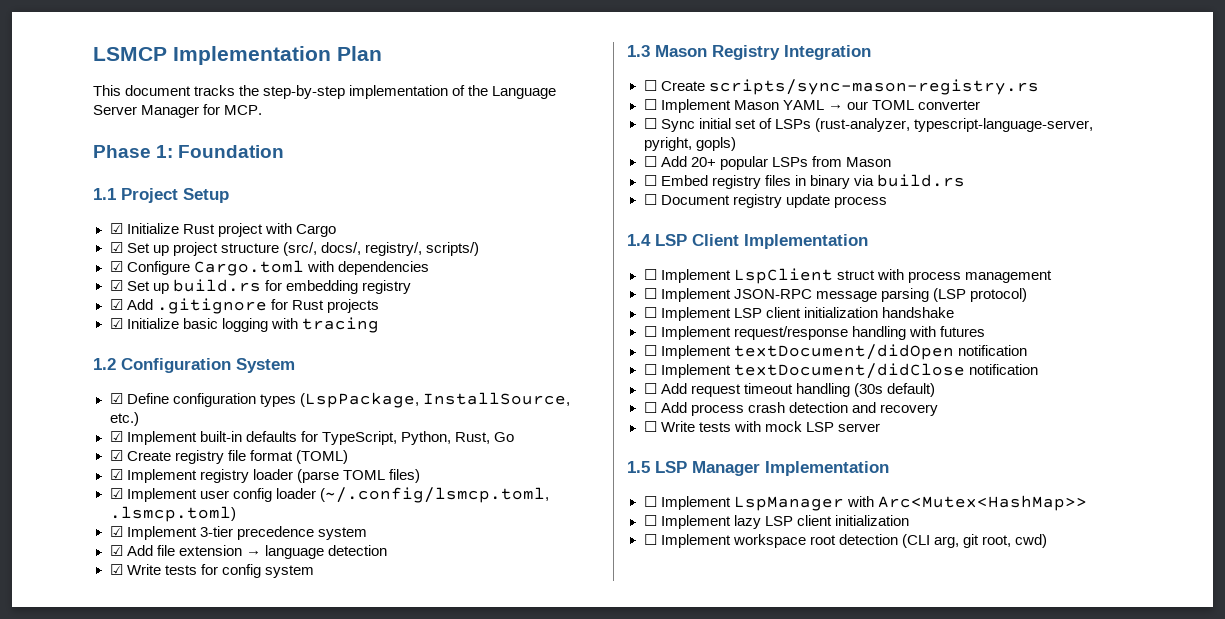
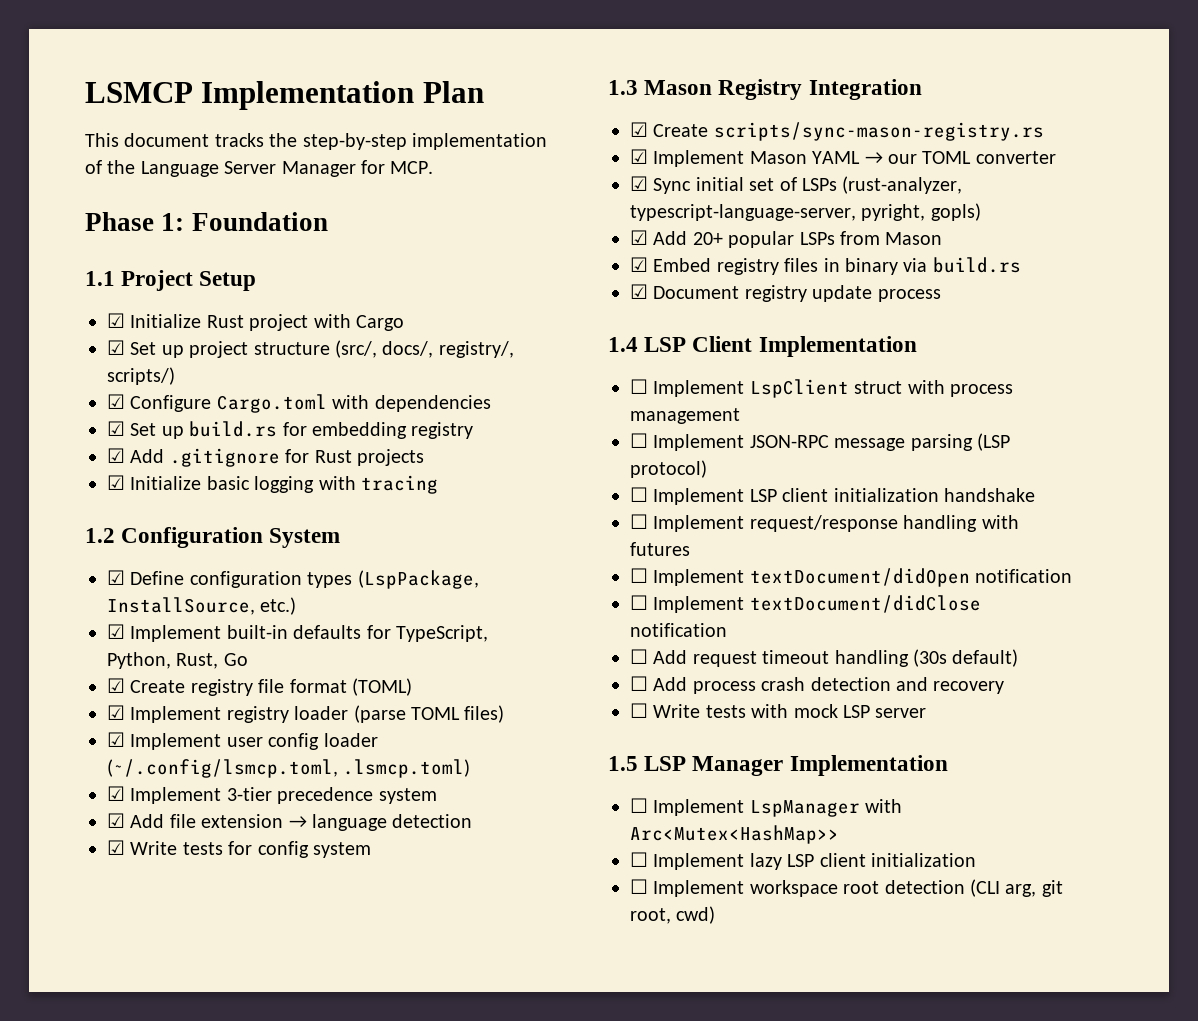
- ☐ Create scripts/sync-mason-registry.rs
+ ☑ Create scripts/sync-mason-registry.rs
- ☐ Implement Mason YAML → our TOML converter
+ ☑ Implement Mason YAML → our TOML converter
- ☐ Sync initial set of LSPs (rust-analyzer, typescript-language-server, pyright, gopls)
+ ☑ Sync initial set of LSPs (rust-analyzer, typescript-language-server, pyright, gopls)
- ☐ Add 20+ popular LSPs from Mason
+ ☑ Add 20+ popular LSPs from Mason
- ☐ Embed registry files in binary via build.rs
+ ☑ Embed registry files in binary via build.rs
- ☐ Document registry update process
+ ☑ Document registry update process

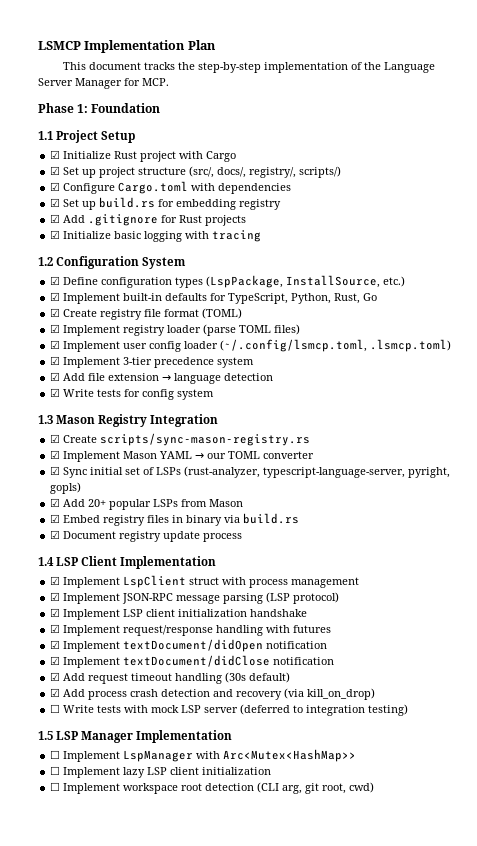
- ☐ Implement LspClient struct with process management
+ ☑ Implement LspClient struct with process management
- ☐ Implement JSON-RPC message parsing (LSP protocol)
+ ☑ Implement JSON-RPC message parsing (LSP protocol)
- ☐ Implement LSP client initialization handshake
+ ☑ Implement LSP client initialization handshake
- ☐ Implement request/response handling with futures
+ ☑ Implement request/response handling with futures
- ☐ Implement textDocument/didOpen notification
+ ☑ Implement textDocument/didOpen notification
- ☐ Implement textDocument/didClose notification
+ ☑ Implement textDocument/didClose notification
- ☐ Add request timeout handling (30s default)
+ ☑ Add request timeout handling (30s default)
- ☐ Add process crash detection and recovery
+ ☑ Add process crash detection and recovery (via kill_on_drop)
- ☐ Write tests with mock LSP server
+ ☐ Write tests with mock LSP server (deferred to integration testing)

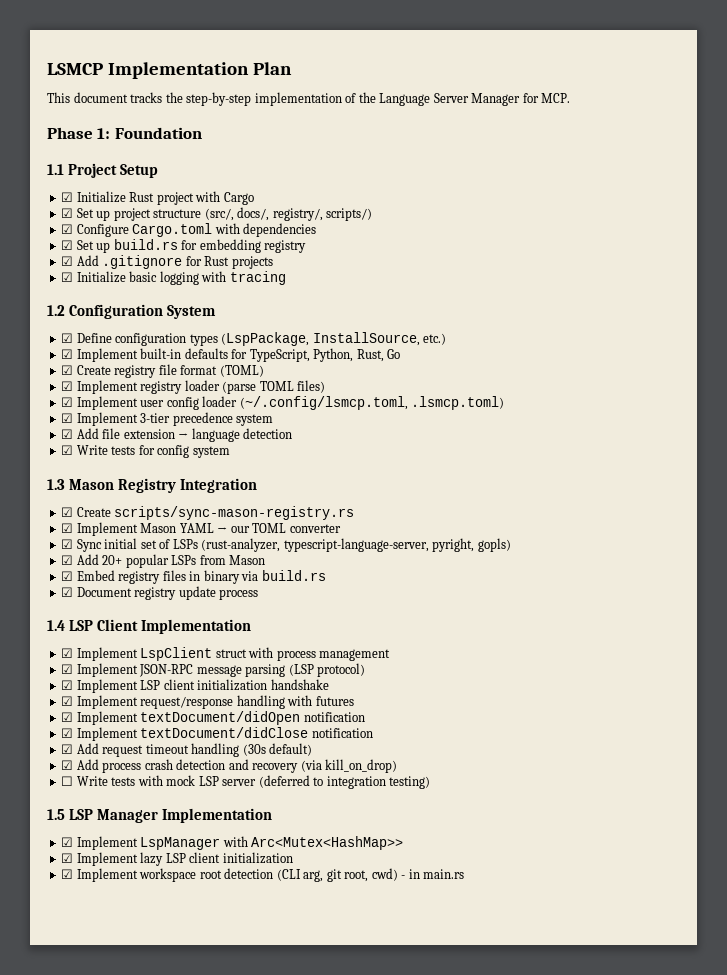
- ☐ Implement LspManager with Arc<Mutex<HashMap>>
+ ☑ Implement LspManager with Arc<Mutex<HashMap>>
- ☐ Implement lazy LSP client initialization
+ ☑ Implement lazy LSP client initialization
- ☐ Implement workspace root detection (CLI arg, git root, cwd)
+ ☑ Implement workspace root detection (CLI arg, git root, cwd) - in main.rs

